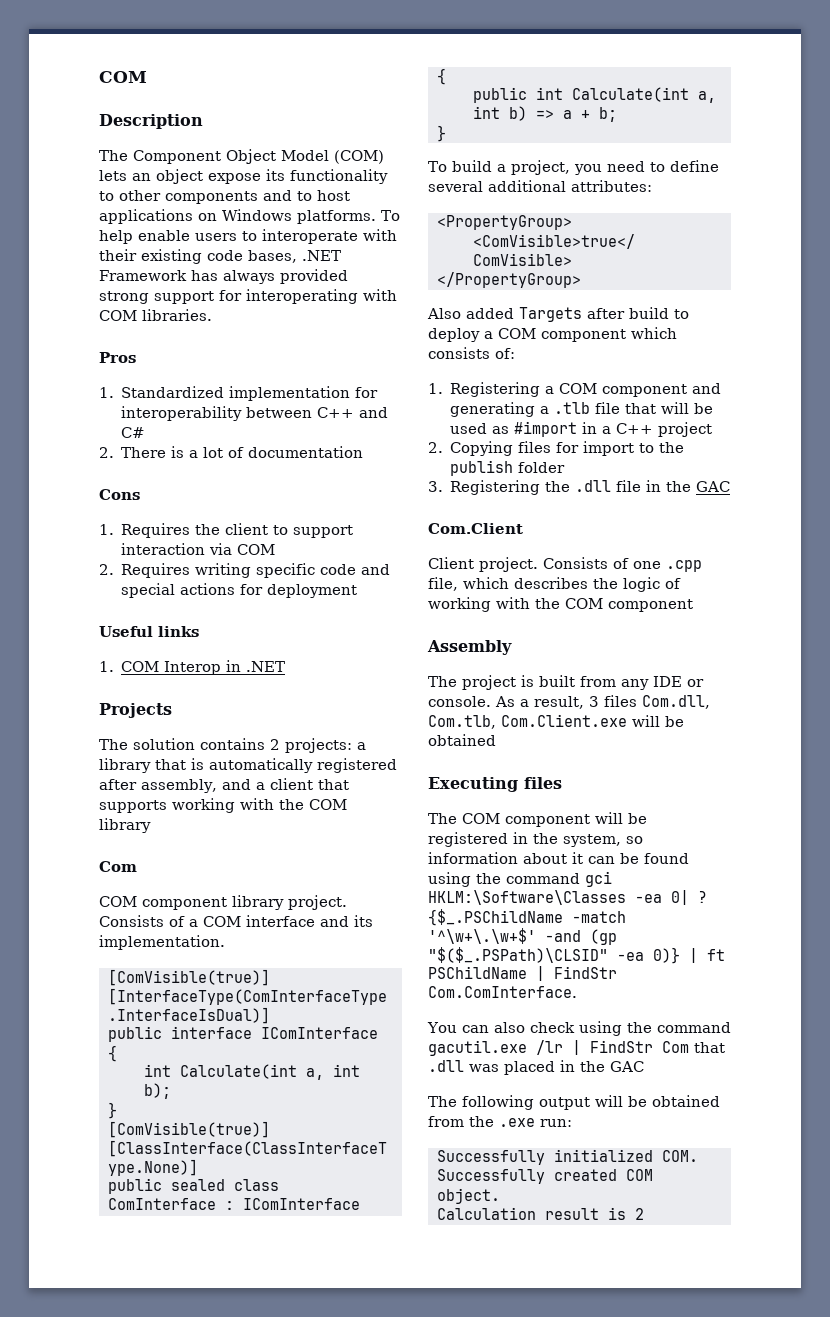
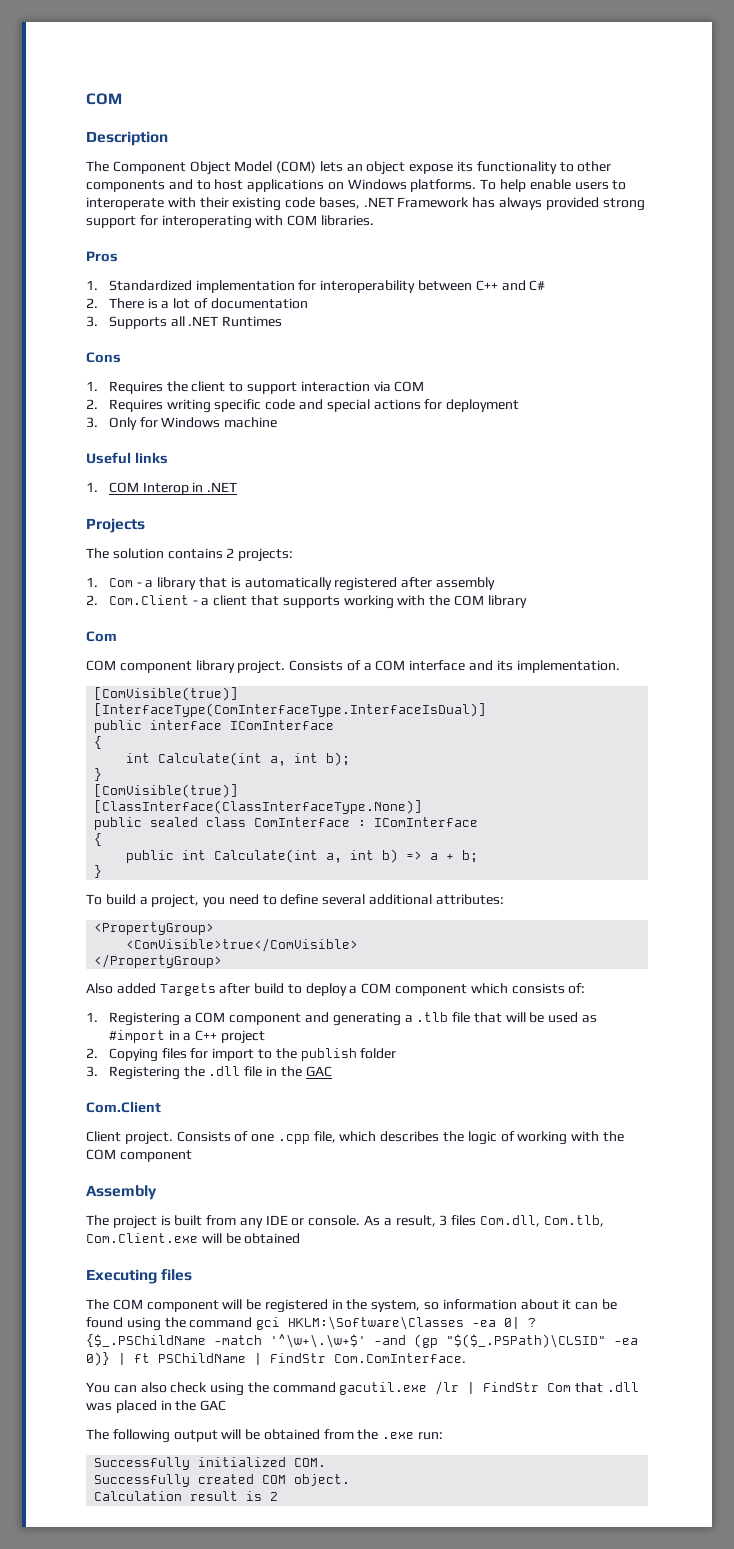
+ 3. Supports all .NET Runtimes
+ 3. Only for Windows machine
- The solution contains 2 projects: a library that is automatically registered after assembly, and a client that supports working with the COM library
+ The solution contains 2 projects:
+ 1. Com - a library that is automatically registered after assembly
+ 2. Com.Client - a client that supports working with the COM library

